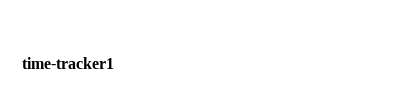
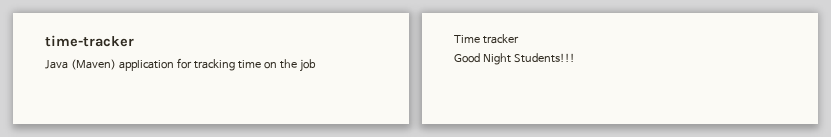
- time-tracker1
+ time-tracker
+ Java (Maven) application for tracking time on the job
+ Time tracker
+ Good Night Students!!!

